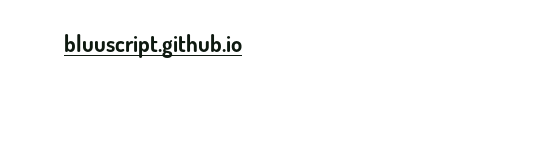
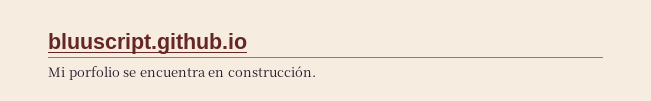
+ Mi porfolio se encuentra en construcción.

